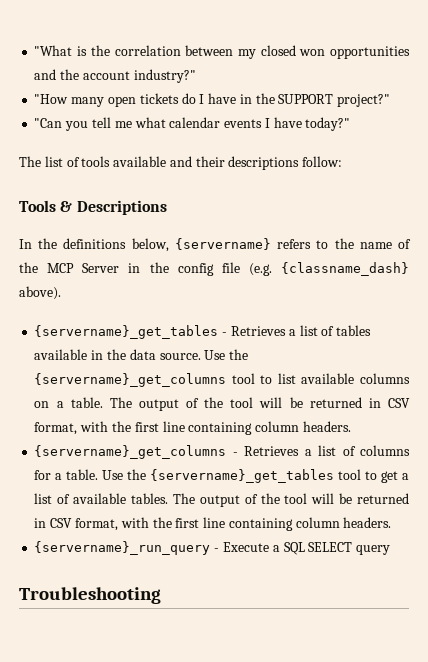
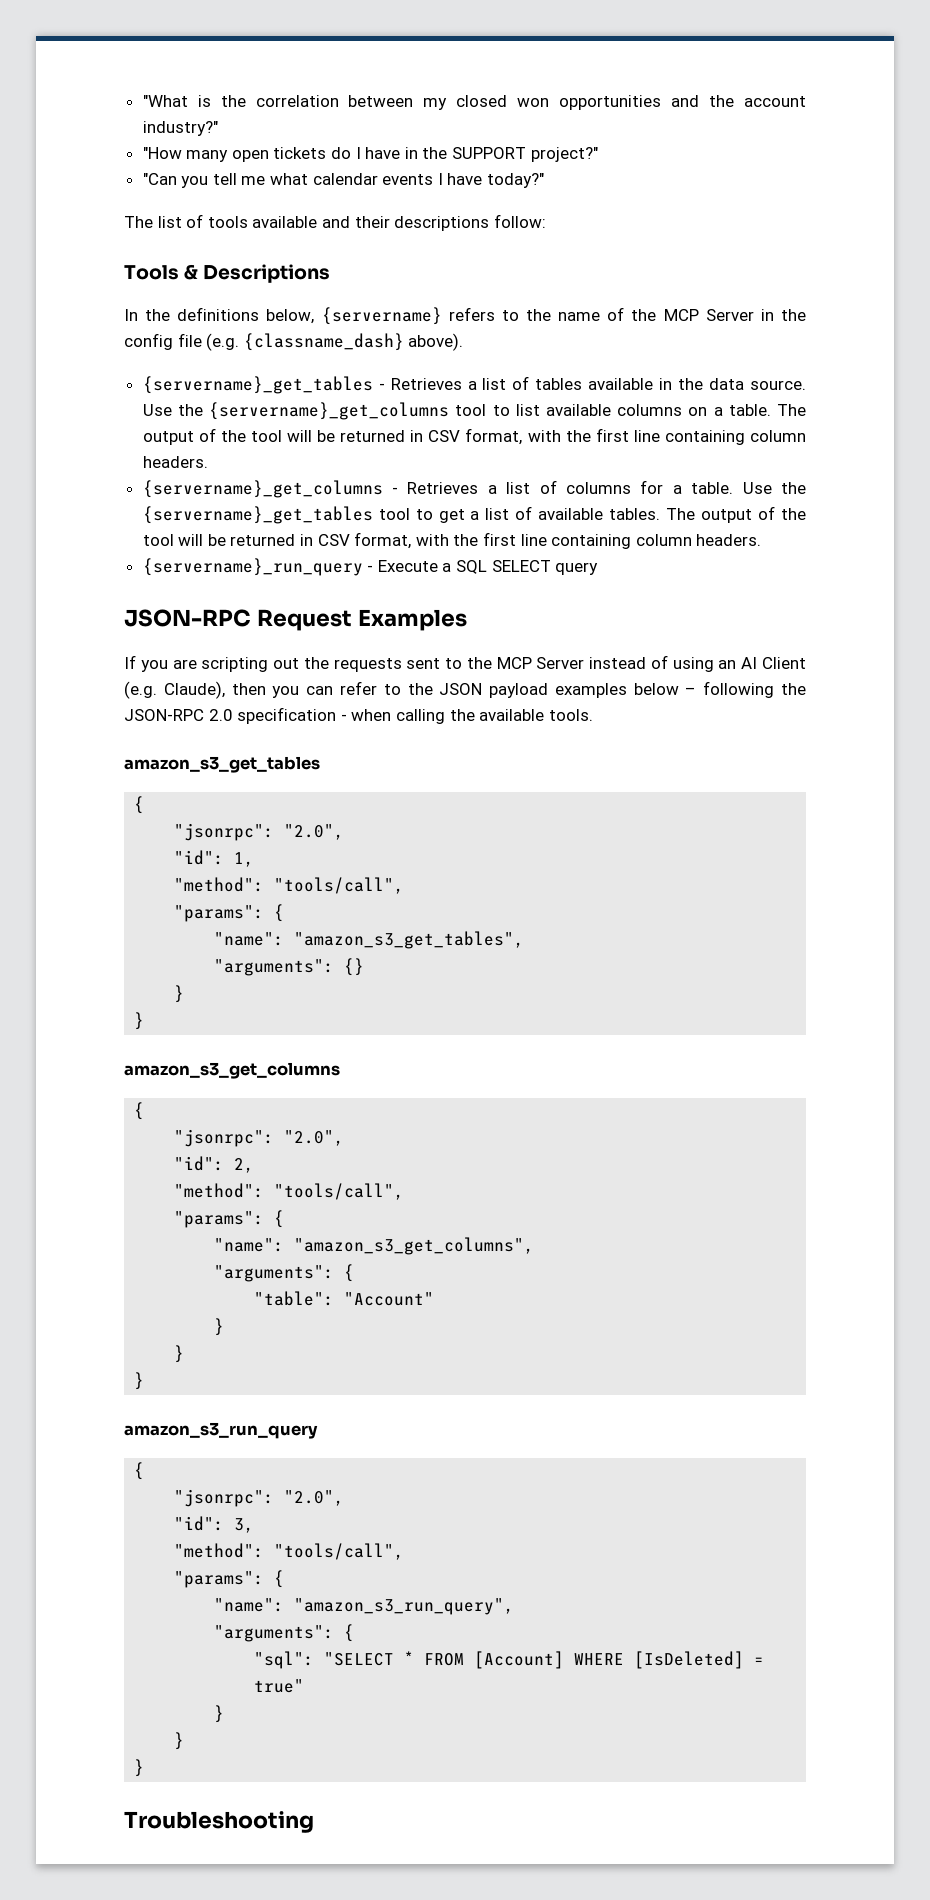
+ JSON-RPC Request Examples
+ If you are scripting out the requests sent to the MCP Server instead of using an AI Client (e.g. Claude), then you can refer to the JSON payload examples below – following the JSON-RPC 2.0 specification - when calling the available tools.
+ amazon_s3_get_tables
+ {
+ "jsonrpc": "2.0",
+ "id": 1,
+ "method": "tools/call",
+ "params": {
+ "name": "amazon_s3_get_tables",
+ "arguments": {}
+ }
+ }
+ amazon_s3_get_columns
+ {
+ "jsonrpc": "2.0",
+ "id": 2,
+ "method": "tools/call",
+ "params": {
+ "name": "amazon_s3_get_columns",
+ "arguments": {
+ "table": "Account"
+ }
+ }
+ }
+ amazon_s3_run_query
+ {
+ "jsonrpc": "2.0",
+ "id": 3,
+ "method": "tools/call",
+ "params": {
+ "name": "amazon_s3_run_query",
+ "arguments": {
+ "sql": "SELECT * FROM [Account] WHERE [IsDeleted] = true"
+ }
+ }
+ }

